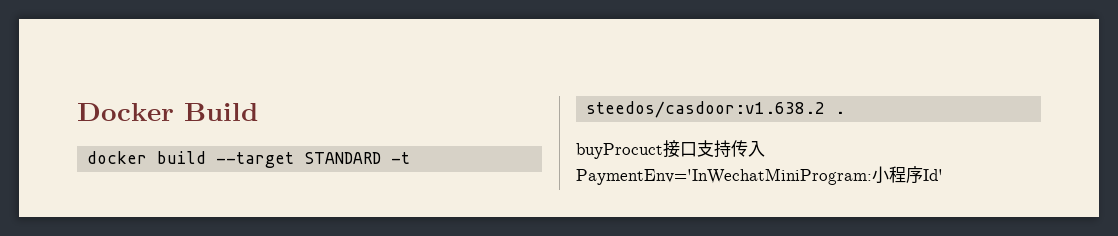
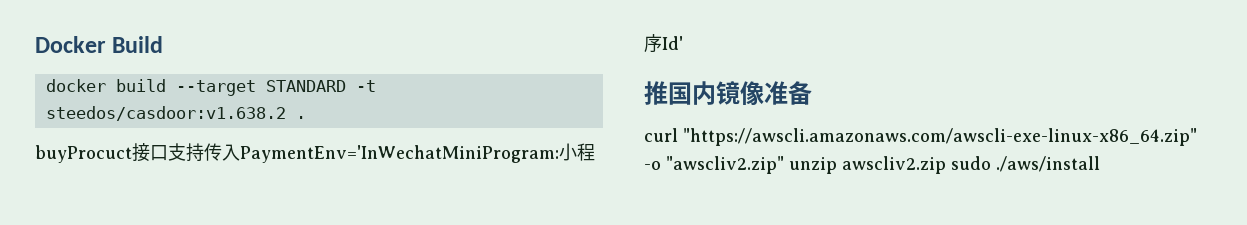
+ 推国内镜像准备
+ curl "https://awscli.amazonaws.com/awscli-exe-linux-x86_64.zip" -o "awscliv2.zip" unzip awscliv2.zip sudo ./aws/install

